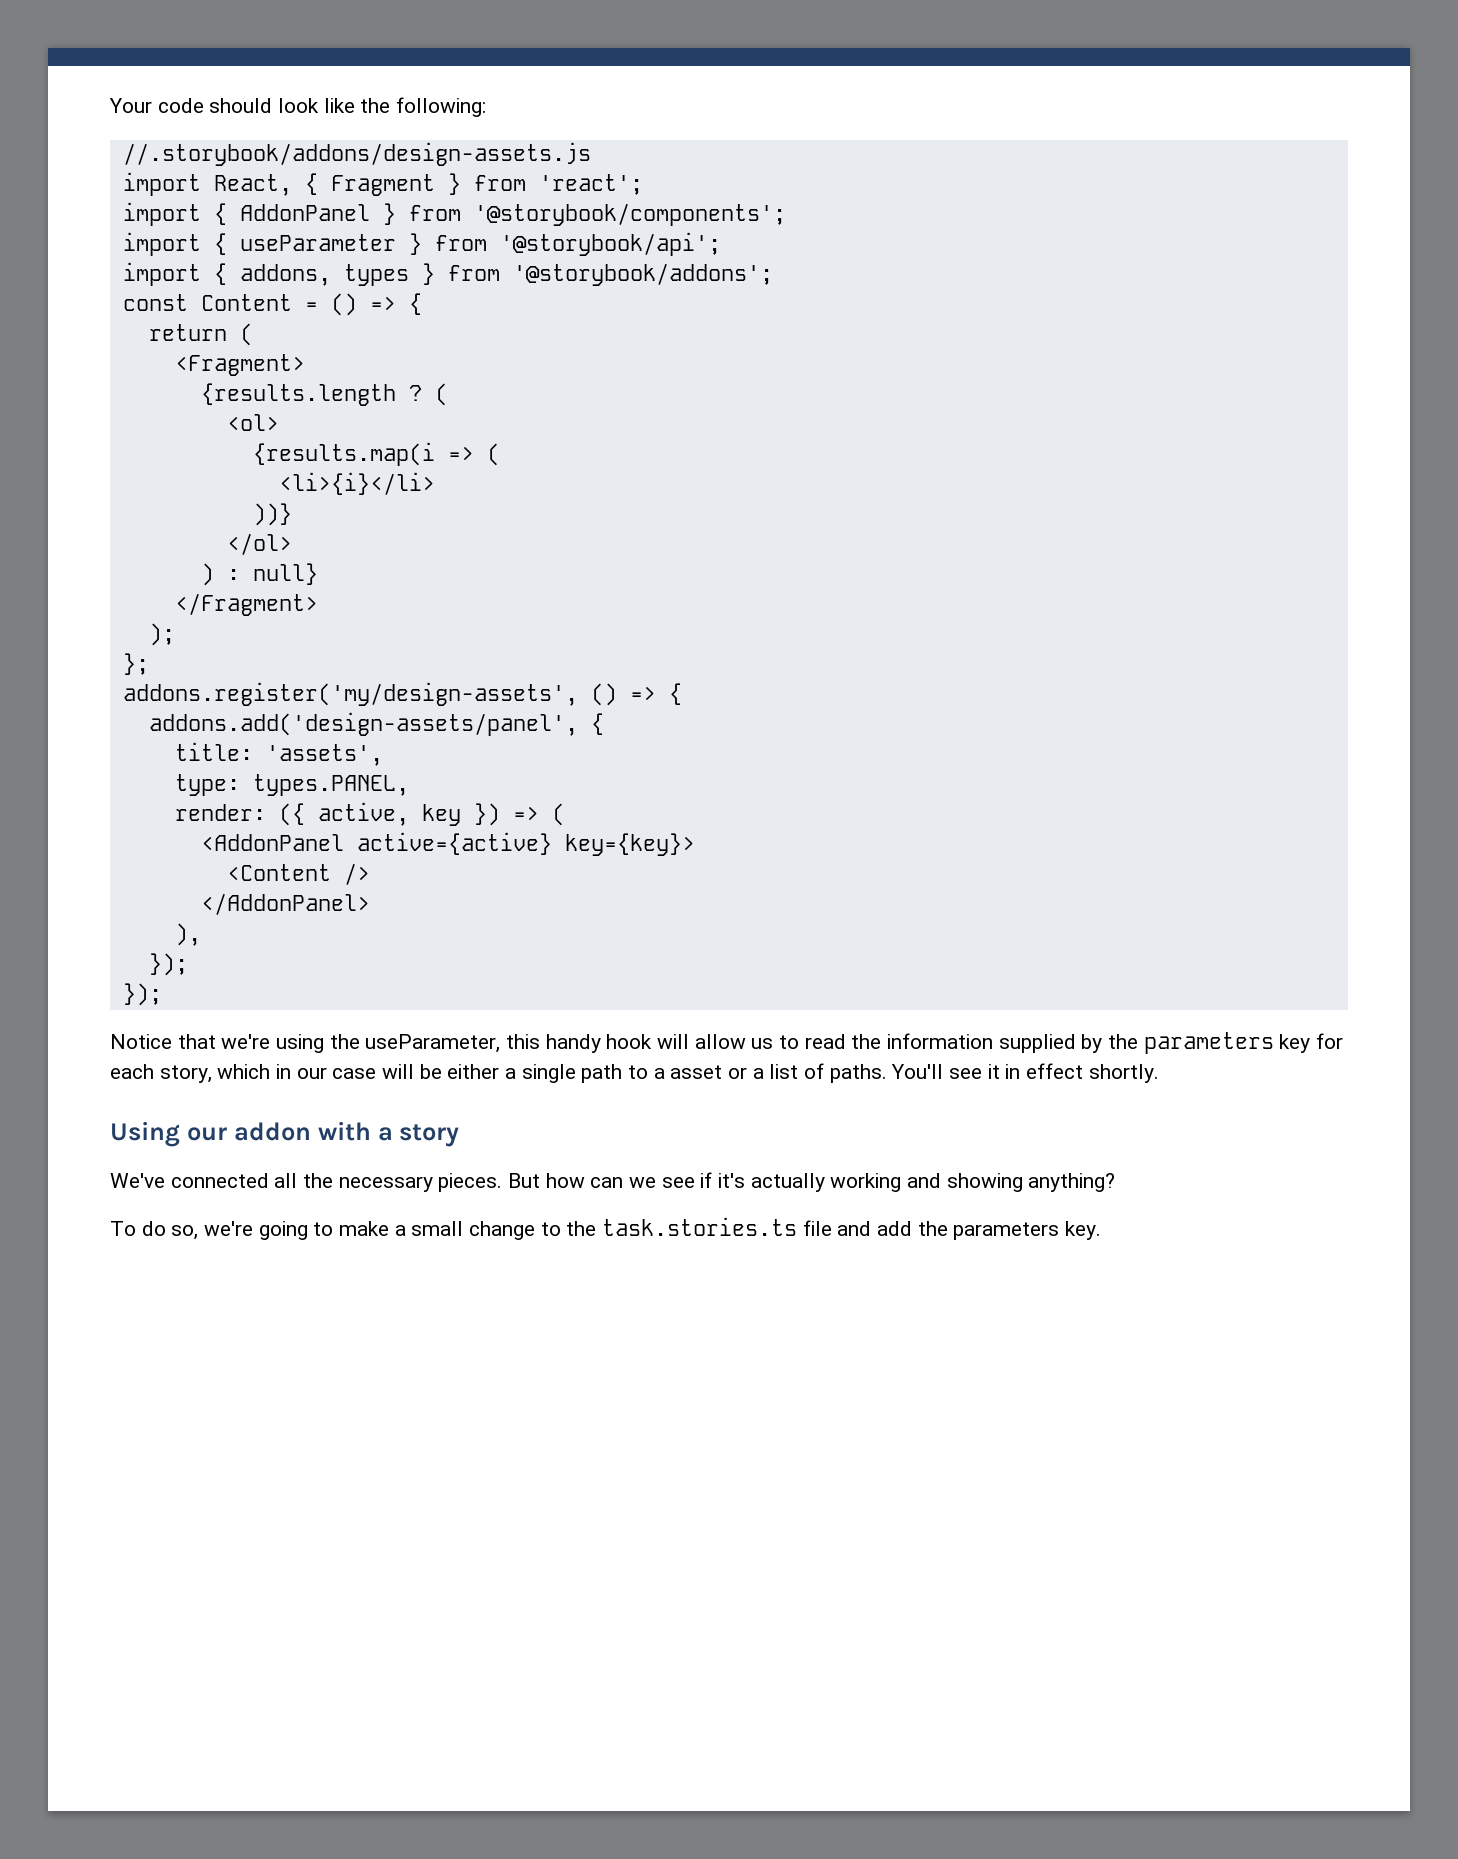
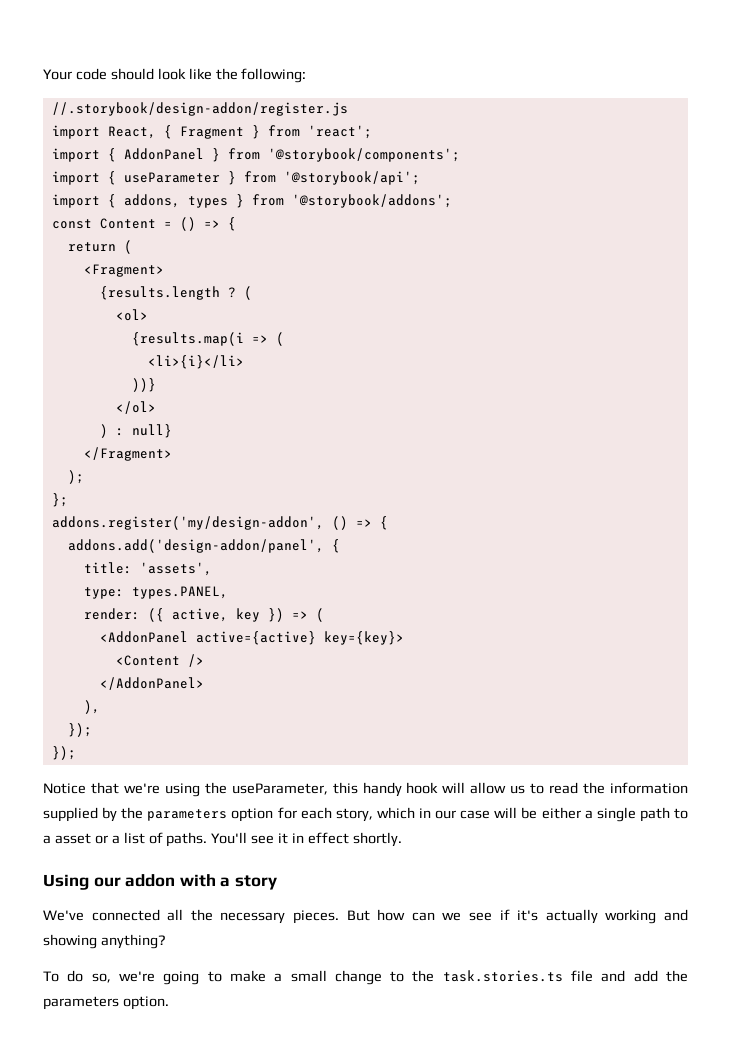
- //.storybook/addons/design-assets.js
+ //.storybook/design-addon/register.js
- addons.register('my/design-assets', () => {
- addons.add('design-assets/panel', {
+ addons.register('my/design-addon', () => {
+ addons.add('design-addon/panel', {
- Notice that we're using the useParameter, this handy hook will allow us to read the information supplied by the parameters key for each story, which in our case will be either a single path to a asset or a list of paths.
+ Notice that we're using the useParameter, this handy hook will allow us to read the information supplied by the parameters option for each story, which in our case will be either a single path to a asset or a list of paths.
- To do so, we're going to make a small change to the task.stories.ts file and add the parameters key.
+ To do so, we're going to make a small change to the task.stories.ts file and add the parameters option.

